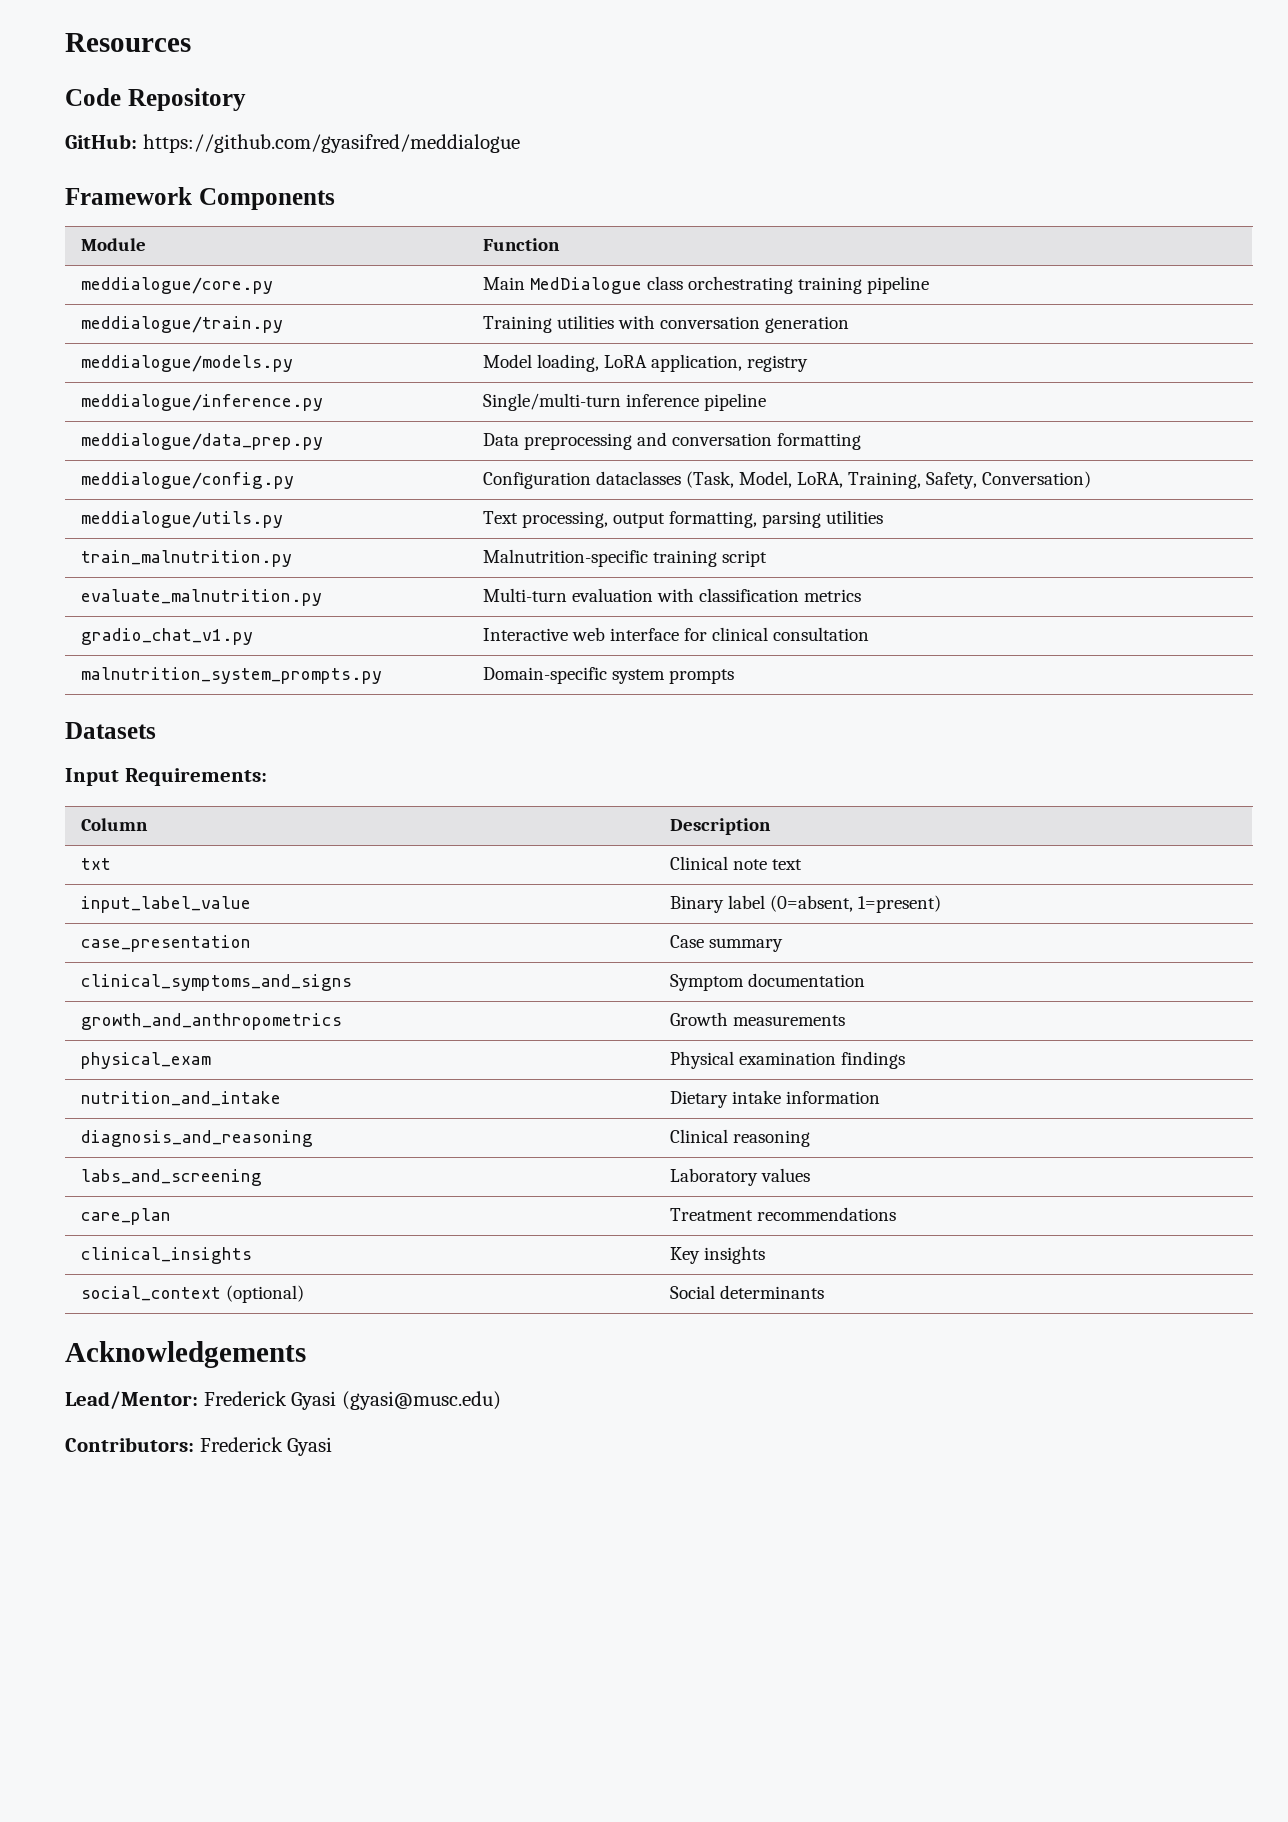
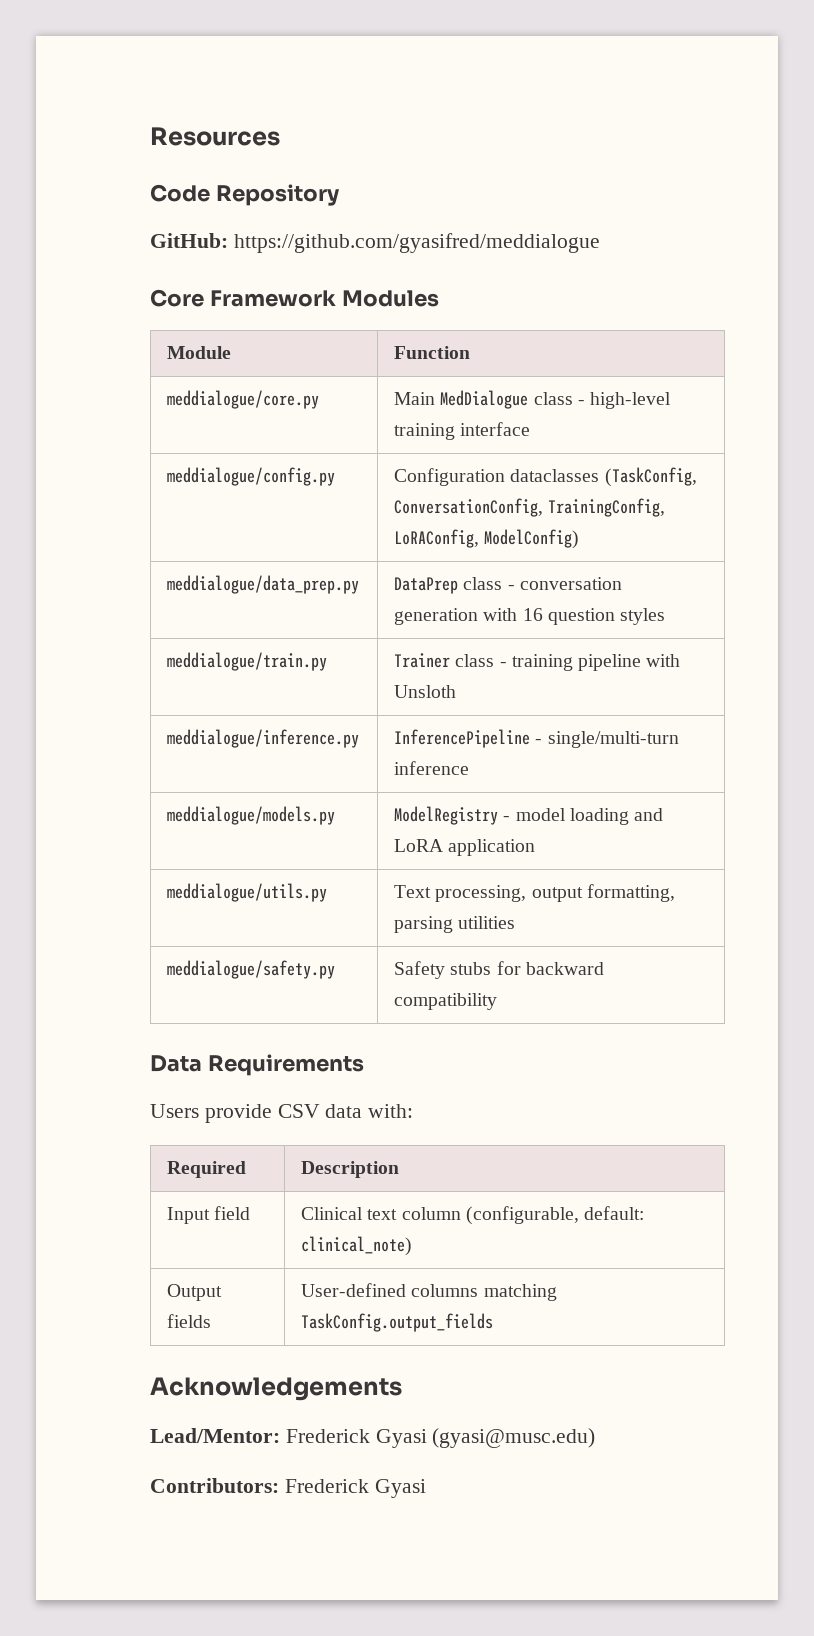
- Framework Components
+ Core Framework Modules
- meddialogue/core.py | Main MedDialogue class orchestrating training pipeline
- meddialogue/train.py | Training utilities with conversation generation
- meddialogue/models.py | Model loading, LoRA application, registry
- meddialogue/inference.py | Single/multi-turn inference pipeline
- meddialogue/data_prep.py | Data preprocessing and conversation formatting
- meddialogue/config.py | Configuration dataclasses (Task, Model, LoRA, Training, Safety, Conversation)
+ meddialogue/core.py | Main MedDialogue class - high-level training interface
+ meddialogue/config.py | Configuration dataclasses (TaskConfig, ConversationConfig, TrainingConfig, LoRAConfig, ModelConfig)
+ meddialogue/data_prep.py | DataPrep class - conversation generation with 16 question styles
+ meddialogue/train.py | Trainer class - training pipeline with Unsloth
+ meddialogue/inference.py | InferencePipeline - single/multi-turn inference
+ meddialogue/models.py | ModelRegistry - model loading and LoRA application
- train_malnutrition.py | Malnutrition-specific training script
- evaluate_malnutrition.py | Multi-turn evaluation with classification metrics
- gradio_chat_v1.py | Interactive web interface for clinical consultation
- malnutrition_system_prompts.py | Domain-specific system prompts
- Datasets
- Input Requirements:
- Column | Description
+ meddialogue/safety.py | Safety stubs for backward compatibility
+ Data Requirements
+ Users provide CSV data with:
+ Required | Description
- txt | Clinical note text
- input_label_value | Binary label (0=absent, 1=present)
- case_presentation | Case summary
- clinical_symptoms_and_signs | Symptom documentation
- growth_and_anthropometrics | Growth measurements
- physical_exam | Physical examination findings
- nutrition_and_intake | Dietary intake information
- diagnosis_and_reasoning | Clinical reasoning
- labs_and_screening | Laboratory values
- care_plan | Treatment recommendations
- clinical_insights | Key insights
- social_context (optional) | Social determinants
+ Input field | Clinical text column (configurable, default: clinical_note)
+ Output fields | User-defined columns matching TaskConfig.output_fields

